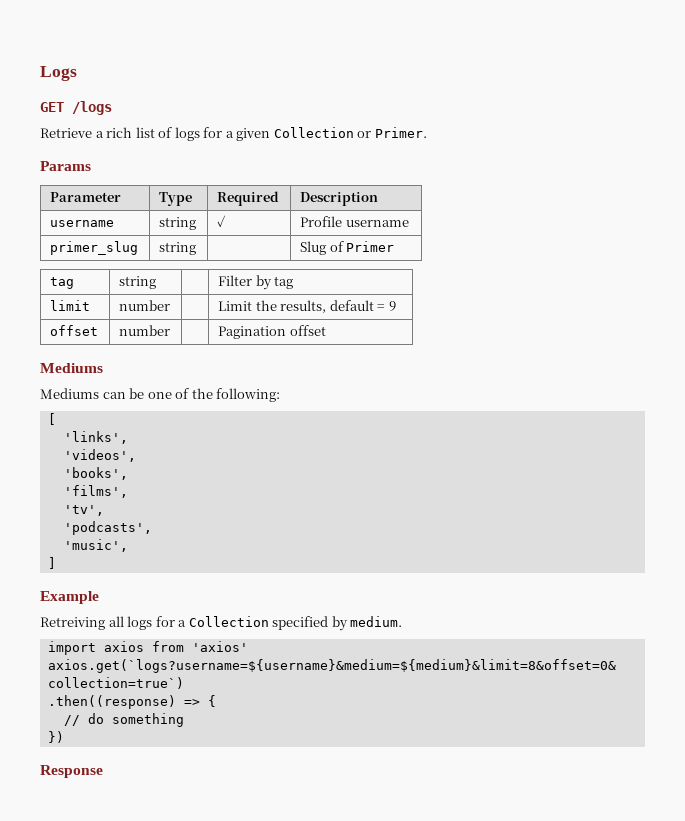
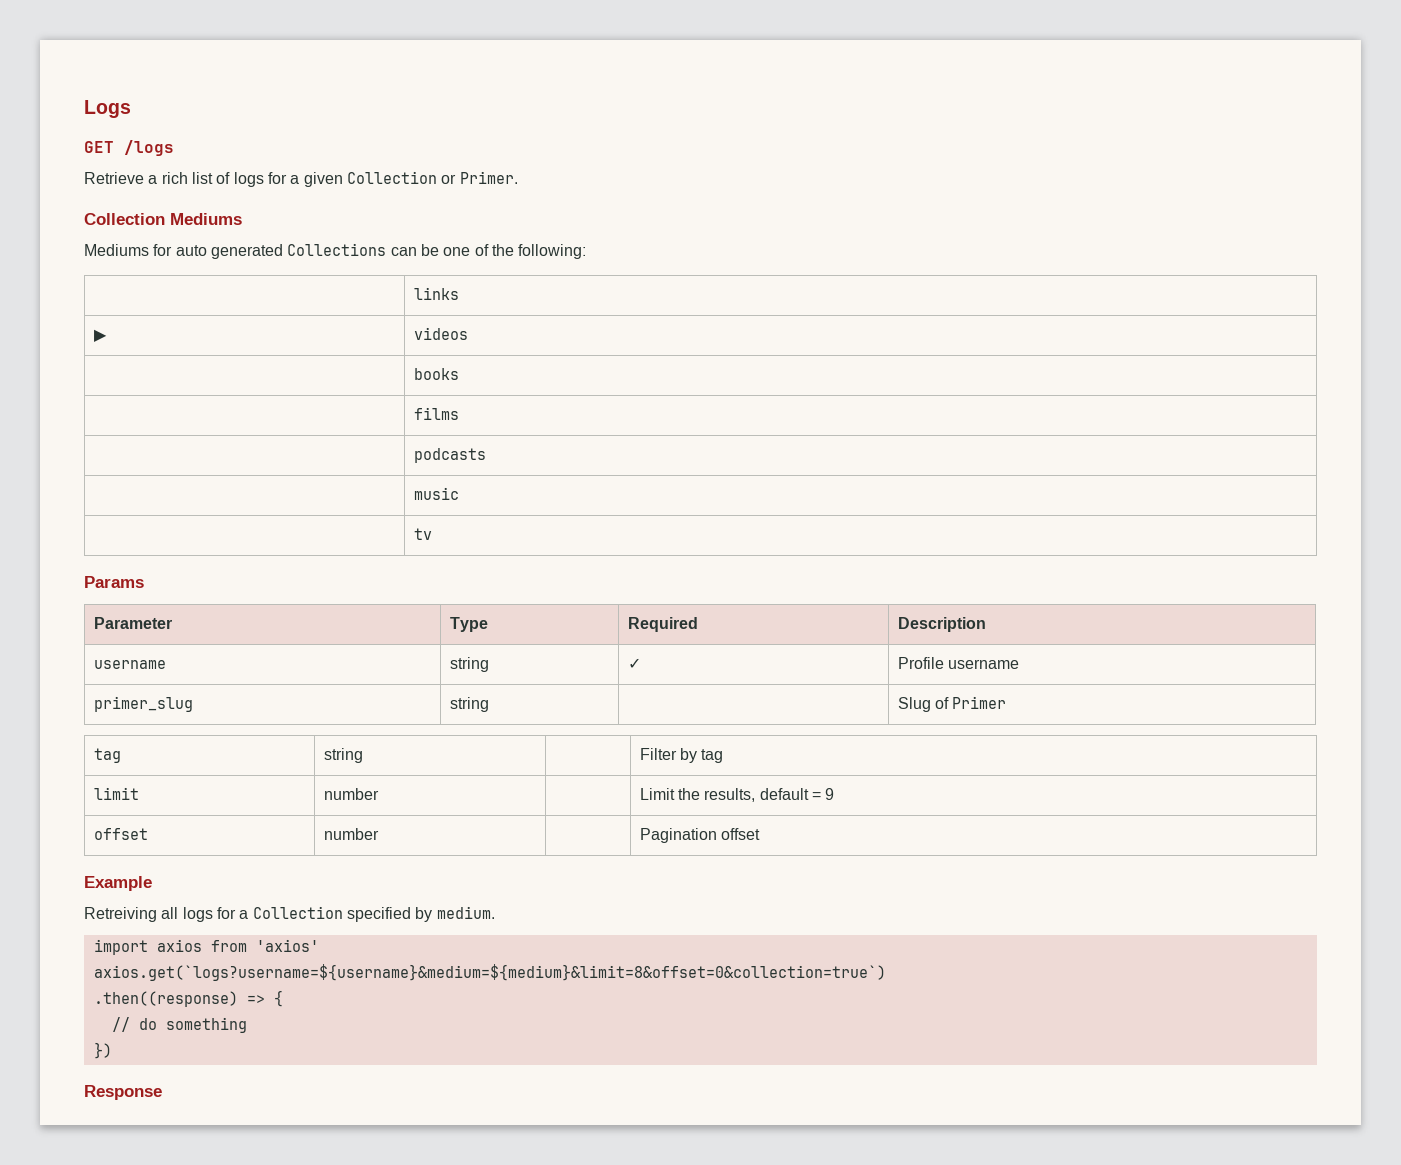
+ Collection Mediums
+ Mediums for auto generated Collections can be one of the following:
+ | links
+ ▶ | videos
+ | books
+ | films
+ | podcasts
+ | music
+ | tv
  offset | number | | Pagination offset
- Mediums
- Mediums can be one of the following:
- [
- 'links',
- 'videos',
- 'books',
- 'films',
- 'tv',
- 'podcasts',
- 'music',
- ]

